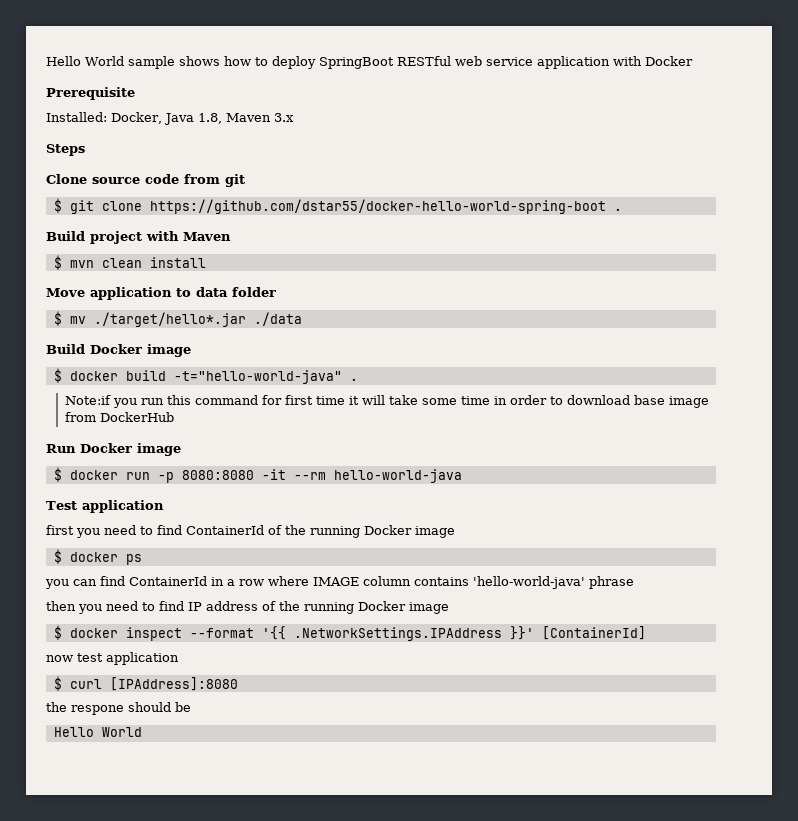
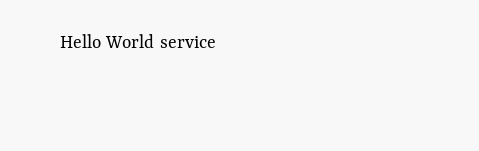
- Hello World sample shows how to deploy SpringBoot RESTful web service application with Docker
- Prerequisite
- Installed: Docker, Java 1.8, Maven 3.x
- Steps
- Clone source code from git
- $ git clone https://github.com/dstar55/docker-hello-world-spring-boot .
- Build project with Maven
- $ mvn clean install
- Move application to data folder
- $ mv ./target/hello*.jar ./data
- Build Docker image
- $ docker build -t="hello-world-java" .
- Note:if you run this command for first time it will take some time in order to download base image from DockerHub
- Run Docker image
- $ docker run -p 8080:8080 -it --rm hello-world-java
- Test application
- first you need to find ContainerId of the running Docker image
- $ docker ps
- you can find ContainerId in a row where IMAGE column contains 'hello-world-java' phrase
- then you need to find IP address of the running Docker image
- $ docker inspect --format '{{ .NetworkSettings.IPAddress }}' [ContainerId]
- now test application
- $ curl [IPAddress]:8080
- the respone should be
- Hello World
+ Hello World service

